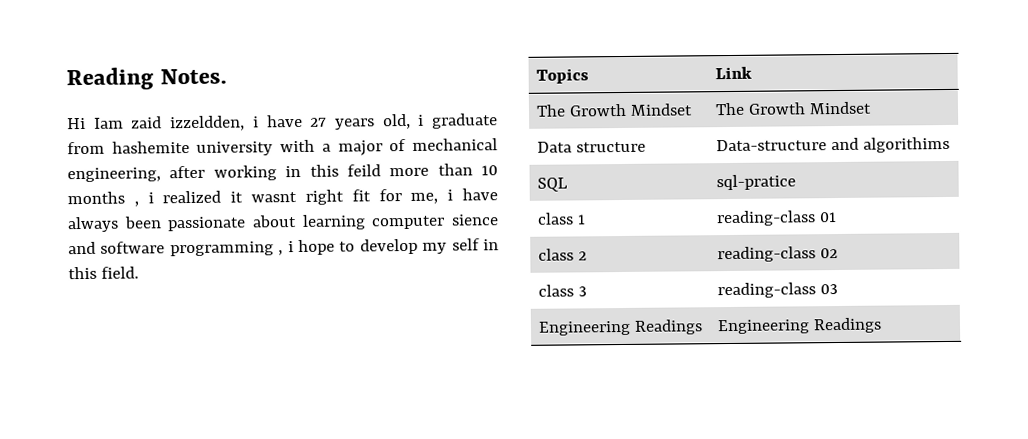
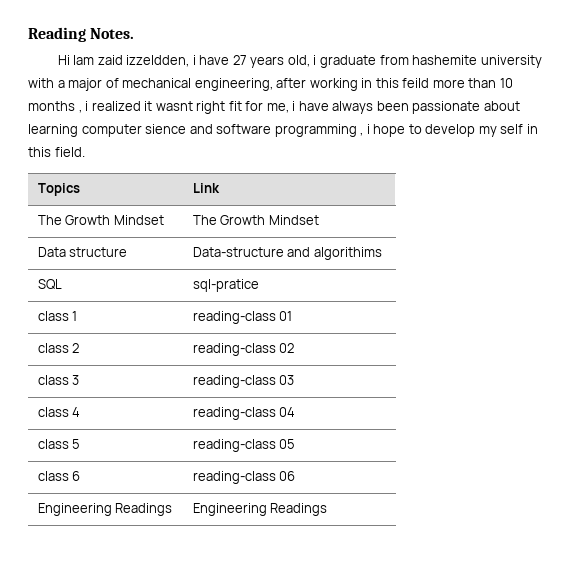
+ class 4 | reading-class 04
+ class 5 | reading-class 05
+ class 6 | reading-class 06

